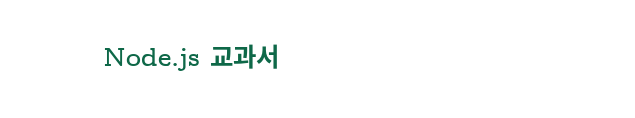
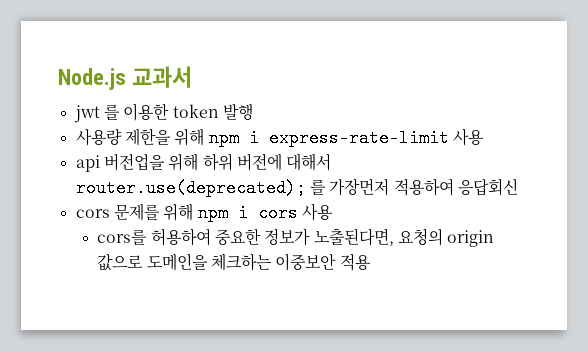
+ jwt 를 이용한 token 발행
+ 사용량 제한을 위해 npm i express-rate-limit 사용
+ api 버전업을 위해 하위 버전에 대해서 router.use(deprecated); 를 가장먼저 적용하여 응답회신
+ cors 문제를 위해 npm i cors 사용
+ cors를 허용하여 중요한 정보가 노출된다면, 요청의 origin 값으로 도메인을 체크하는 이중보안 적용

